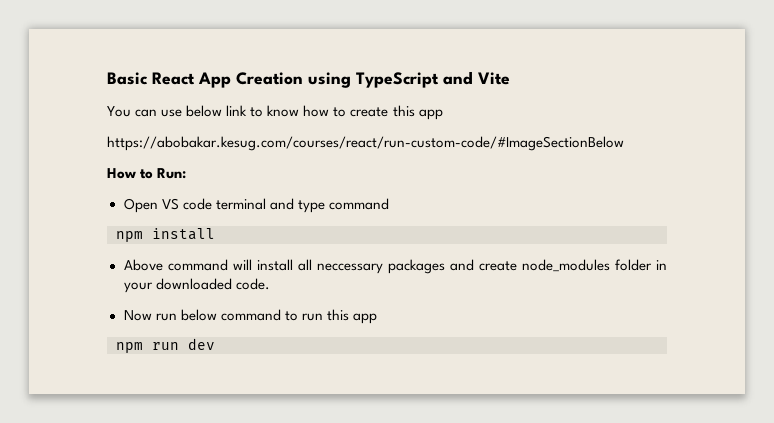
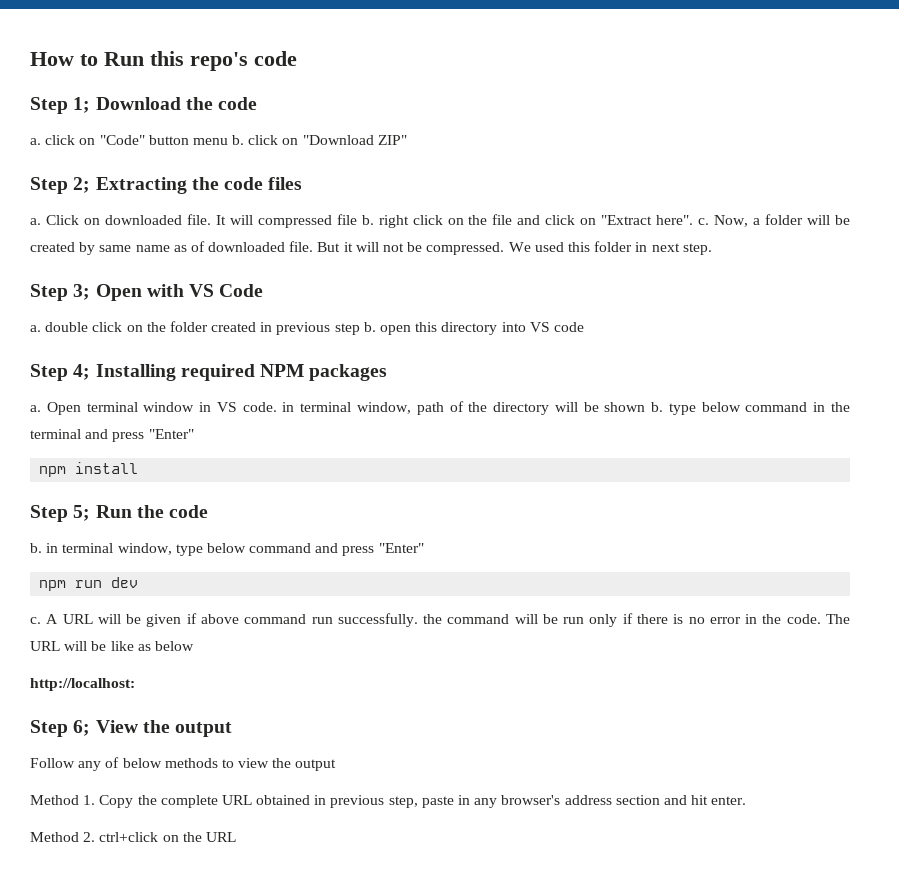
- Basic React App Creation using TypeScript and Vite
- You can use below link to know how to create this app
- https://abobakar.kesug.com/courses/react/run-custom-code/#ImageSectionBelow
- How to Run:
- Open VS code terminal and type command
+ How to Run this repo's code
+ Step 1; Download the code
+ a. click on "Code" button menu b. click on "Download ZIP"
+ Step 2; Extracting the code files
+ a. Click on downloaded file. It will compressed file b. right click on the file and click on "Extract here". c. Now, a folder will be created by same name as of downloaded file. But it will not be compressed. We used this folder in next step.
+ Step 3; Open with VS Code
+ a. double click on the folder created in previous step b. open this directory into VS code
+ Step 4; Installing required NPM packages
+ a. Open terminal window in VS code. in terminal window, path of the directory will be shown b. type below command in the terminal and press "Enter"
  npm install
- Above command will install all neccessary packages and create node_modules folder in your downloaded code.
- Now run below command to run this app
+ Step 5; Run the code
+ b. in terminal window, type below command and press "Enter"
  npm run dev
+ c. A URL will be given if above command run successfully. the command will be run only if there is no error in the code. The URL will be like as below
+ http://localhost:
+ Step 6; View the output
+ Follow any of below methods to view the output
+ Method 1. Copy the complete URL obtained in previous step, paste in any browser's address section and hit enter.
+ Method 2. ctrl+click on the URL

